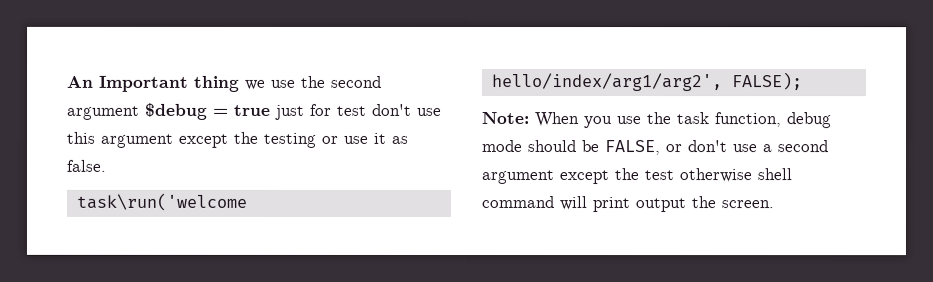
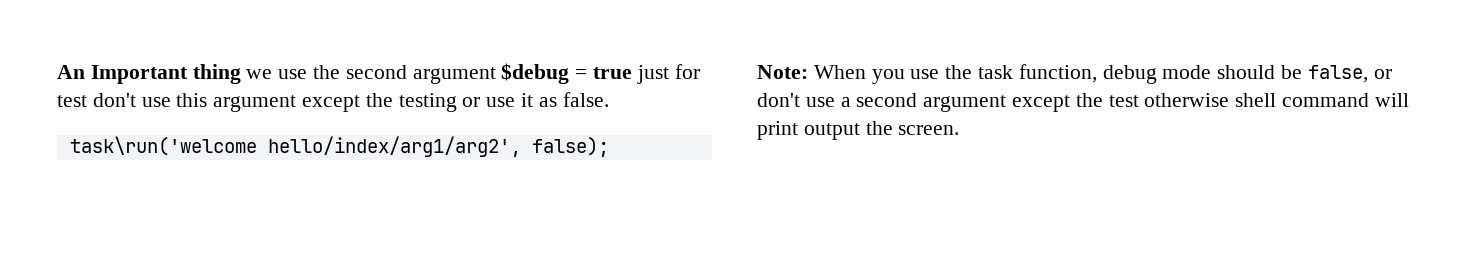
- task\run('welcome hello/index/arg1/arg2', FALSE);
+ task\run('welcome hello/index/arg1/arg2', false);
- Note: When you use the task function, debug mode should be FALSE, or don't use a second argument except the test otherwise shell command will print output the screen.
+ Note: When you use the task function, debug mode should be false, or don't use a second argument except the test otherwise shell command will print output the screen.

